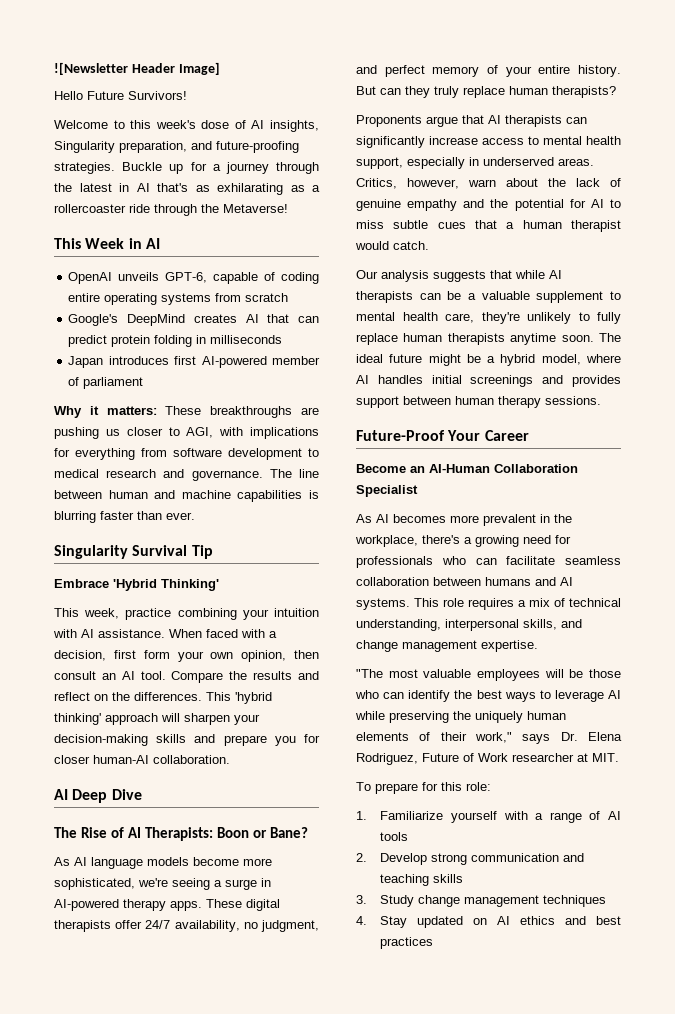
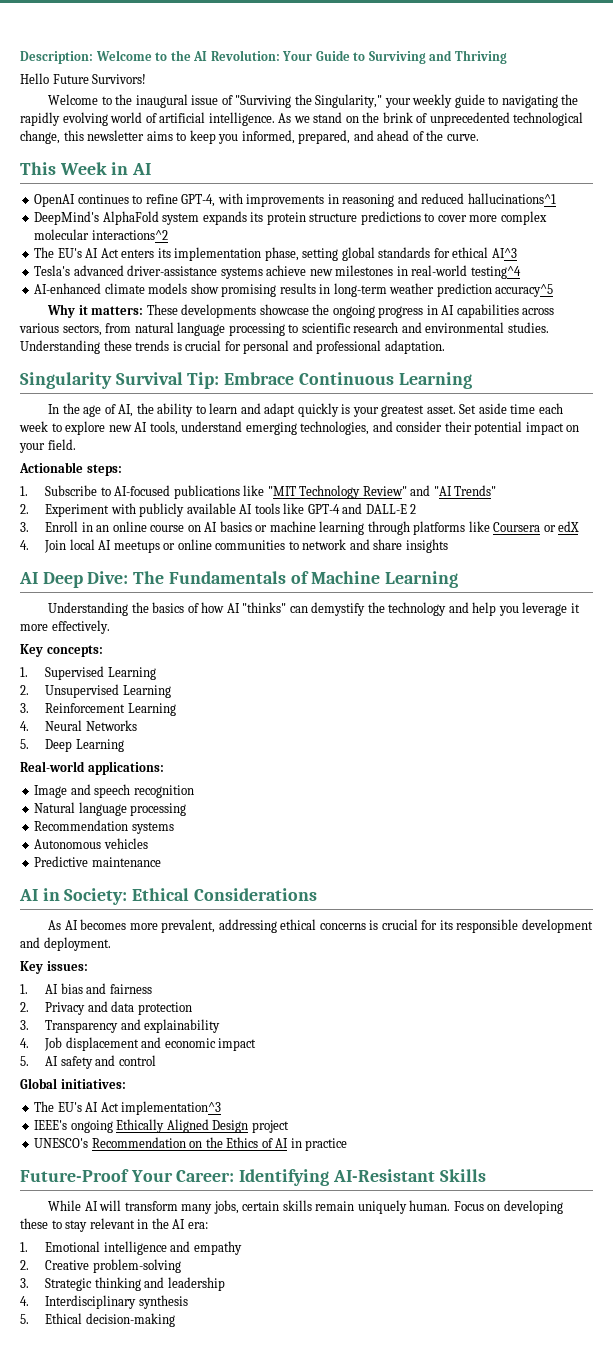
- ![Newsletter Header Image]
+ Description: Welcome to the AI Revolution: Your Guide to Surviving and Thriving
- Welcome to this week's dose of AI insights, Singularity preparation, and future-proofing strategies. Buckle up for a journey through the latest in AI that's as exhilarating as a rollercoaster ride through the Metaverse!
+ Welcome to the inaugural issue of "Surviving the Singularity," your weekly guide to navigating the rapidly evolving world of artificial intelligence. As we stand on the brink of unprecedented technological change, this newsletter aims to keep you informed, prepared, and ahead of the curve.
- OpenAI unveils GPT-6, capable of coding entire operating systems from scratch
- Google's DeepMind creates AI that can predict protein folding in milliseconds
- Japan introduces first AI-powered member of parliament
- Why it matters: These breakthroughs are pushing us closer to AGI, with implications for everything from software development to medical research and governance. The line between human and machine capabilities is blurring faster than ever.
- Singularity Survival Tip
- Embrace 'Hybrid Thinking'
- This week, practice combining your intuition with AI assistance. When faced with a decision, first form your own opinion, then consult an AI tool. Compare the results and reflect on the differences. This 'hybrid thinking' approach will sharpen your decision-making skills and prepare you for closer human-AI collaboration.
- AI Deep Dive
- The Rise of AI Therapists: Boon or Bane?
- As AI language models become more sophisticated, we're seeing a surge in AI-powered therapy apps. These digital therapists offer 24/7 availability, no judgment, and perfect memory of your entire history. But can they truly replace human therapists?
- Proponents argue that AI therapists can significantly increase access to mental health support, especially in underserved areas. Critics, however, warn about the lack of genuine empathy and the potential for AI to miss subtle cues that a human therapist would catch.
- Our analysis suggests that while AI therapists can be a valuable supplement to mental health care, they're unlikely to fully replace human therapists anytime soon. The ideal future might be a hybrid model, where AI handles initial screenings and provides support between human therapy sessions.
- Future-Proof Your Career
- Become an AI-Human Collaboration Specialist
- As AI becomes more prevalent in the workplace, there's a growing need for professionals who can facilitate seamless collaboration between humans and AI systems. This role requires a mix of technical understanding, interpersonal skills, and change management expertise.
- "The most valuable employees will be those who can identify the best ways to leverage AI while preserving the uniquely human elements of their work," says Dr. Elena Rodriguez, Future of Work researcher at MIT.
- To prepare for this role:
- 1. Familiarize yourself with a range of AI tools
- 2. Develop strong communication and teaching skills
- 3. Study change management techniques
- 4. Stay updated on AI ethics and best practices
+ OpenAI continues to refine GPT-4, with improvements in reasoning and reduced hallucinations^1
+ DeepMind's AlphaFold system expands its protein structure predictions to cover more complex molecular interactions^2
+ The EU's AI Act enters its implementation phase, setting global standards for ethical AI^3
+ Tesla's advanced driver-assistance systems achieve new milestones in real-world testing^4
+ AI-enhanced climate models show promising results in long-term weather prediction accuracy^5
+ Why it matters: These developments showcase the ongoing progress in AI capabilities across various sectors, from natural language processing to scientific research and environmental studies. Understanding these trends is crucial for personal and professional adaptation.
+ Singularity Survival Tip: Embrace Continuous Learning
+ In the age of AI, the ability to learn and adapt quickly is your greatest asset. Set aside time each week to explore new AI tools, understand emerging technologies, and consider their potential impact on your field.
+ Actionable steps:
+ 1. Subscribe to AI-focused publications like "MIT Technology Review" and "AI Trends"
+ 2. Experiment with publicly available AI tools like GPT-4 and DALL-E 2
+ 3. Enroll in an online course on AI basics or machine learning through platforms like Coursera or edX
+ 4. Join local AI meetups or online communities to network and share insights
+ AI Deep Dive: The Fundamentals of Machine Learning
+ Understanding the basics of how AI "thinks" can demystify the technology and help you leverage it more effectively.
+ Key concepts:
+ 1. Supervised Learning
+ 2. Unsupervised Learning
+ 3. Reinforcement Learning
+ 4. Neural Networks
+ 5. Deep Learning
+ Real-world applications:
+ Image and speech recognition
+ Natural language processing
+ Recommendation systems
+ Autonomous vehicles
+ Predictive maintenance
+ AI in Society: Ethical Considerations
+ As AI becomes more prevalent, addressing ethical concerns is crucial for its responsible development and deployment.
+ Key issues:
+ 1. AI bias and fairness
+ 2. Privacy and data protection
+ 3. Transparency and explainability
+ 4. Job displacement and economic impact
+ 5. AI safety and control
+ Global initiatives:
+ The EU's AI Act implementation^3
+ IEEE's ongoing Ethically Aligned Design project
+ UNESCO's Recommendation on the Ethics of AI in practice
+ Future-Proof Your Career: Identifying AI-Resistant Skills
+ While AI will transform many jobs, certain skills remain uniquely human. Focus on developing these to stay relevant in the AI era:
+ 1. Emotional intelligence and empathy
+ 2. Creative problem-solving
+ 3. Strategic thinking and leadership
+ 4. Interdisciplinary synthesis
+ 5. Ethical decision-making

